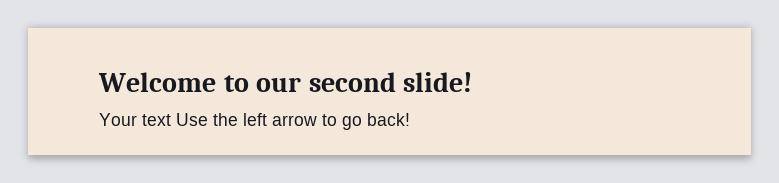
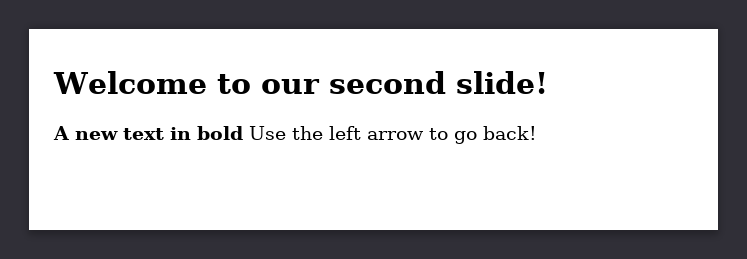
- Your text Use the left arrow to go back!
+ A new text in bold Use the left arrow to go back!

